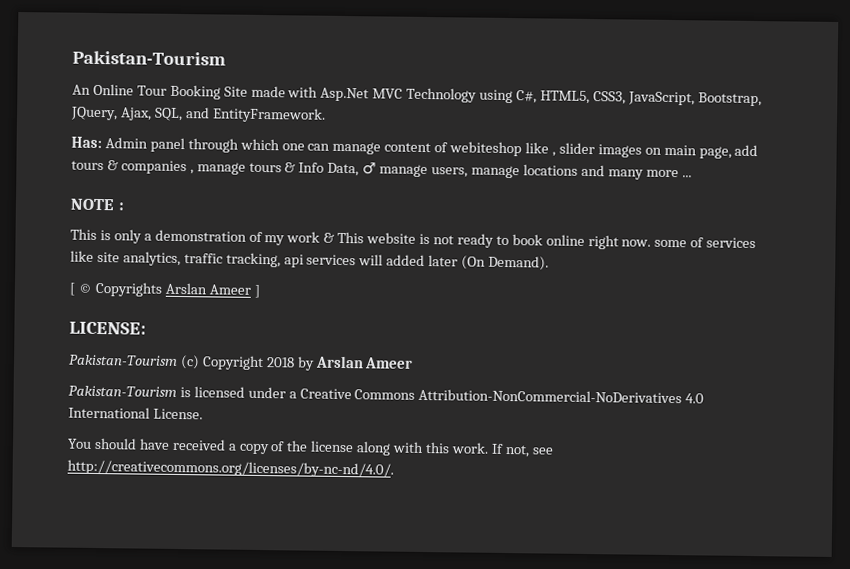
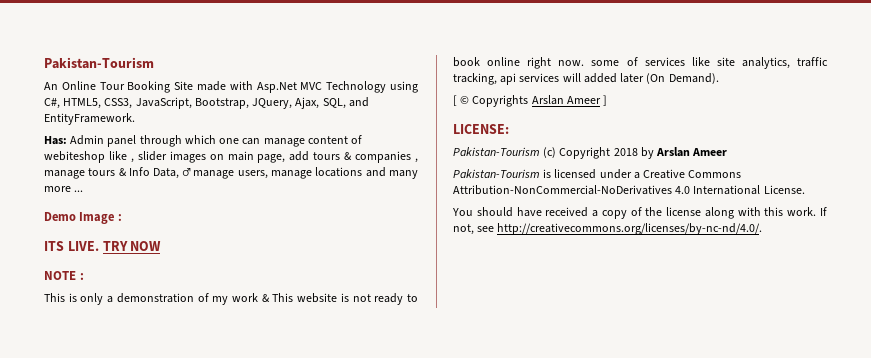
+ Demo Image :
+ ITS LIVE. TRY NOW

